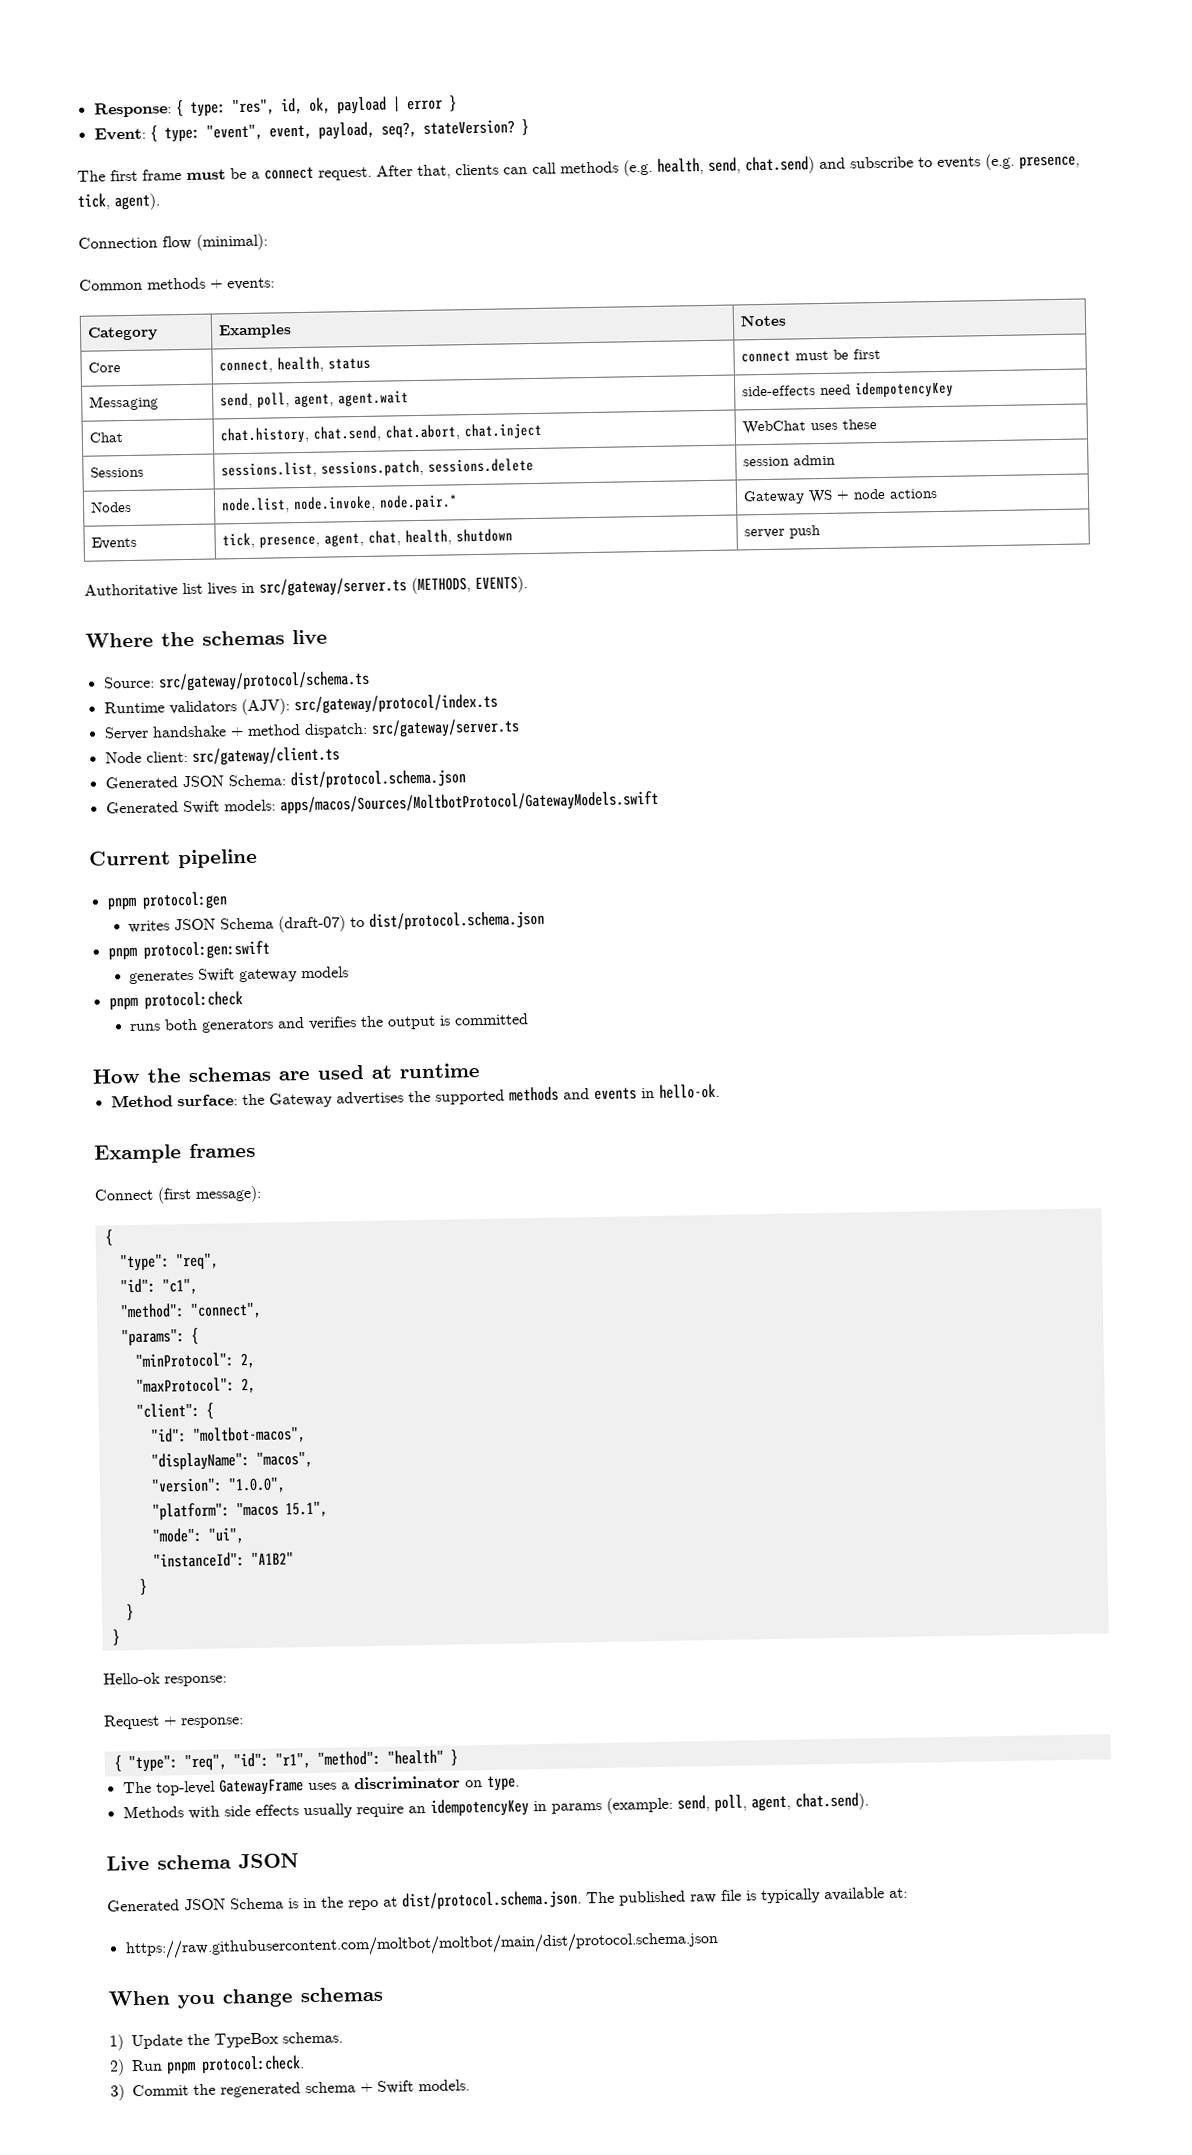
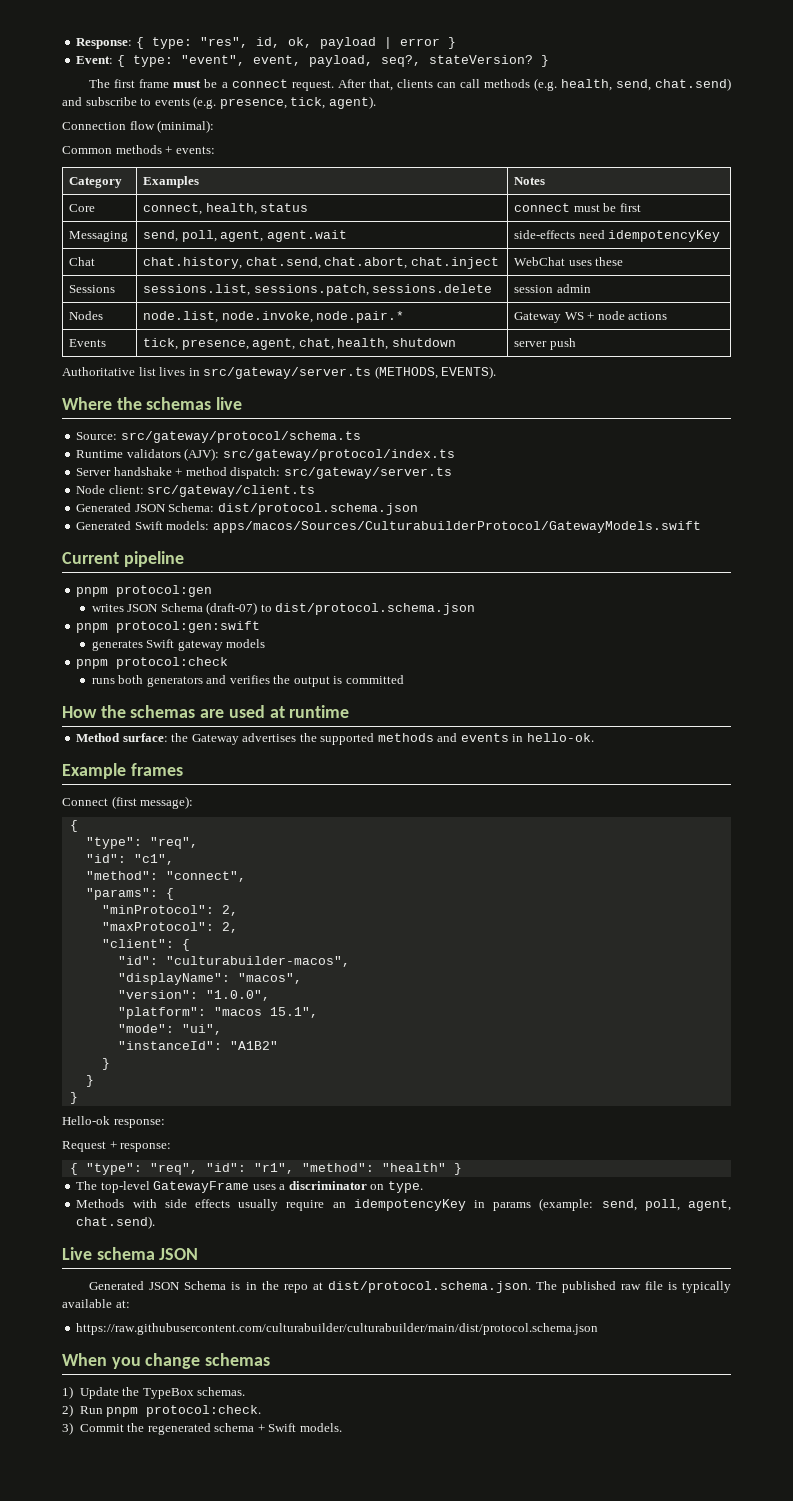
- Generated Swift models: apps/macos/Sources/MoltbotProtocol/GatewayModels.swift
+ Generated Swift models: apps/macos/Sources/CulturabuilderProtocol/GatewayModels.swift
- "id": "moltbot-macos",
+ "id": "culturabuilder-macos",
- https://raw.githubusercontent.com/moltbot/moltbot/main/dist/protocol.schema.json
+ https://raw.githubusercontent.com/culturabuilder/culturabuilder/main/dist/protocol.schema.json

